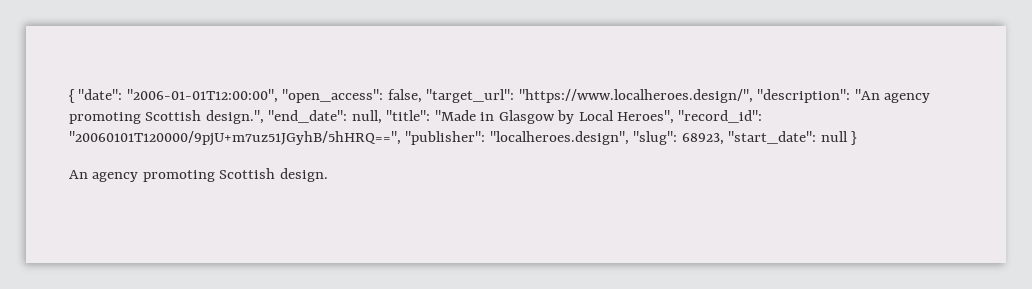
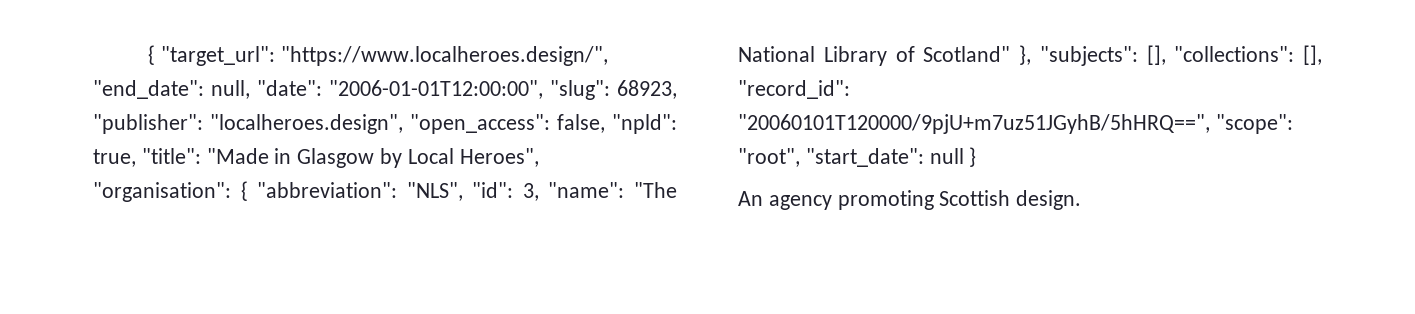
- { "date": "2006-01-01T12:00:00", "open_access": false, "target_url": "https://www.localheroes.design/", "description": "An agency promoting Scottish design.", "end_date": null, "title": "Made in Glasgow by Local Heroes", "record_id": "20060101T120000/9pjU+m7uz51JGyhB/5hHRQ==", "publisher": "localheroes.design", "slug": 68923, "start_date": null }
+ { "target_url": "https://www.localheroes.design/", "end_date": null, "date": "2006-01-01T12:00:00", "slug": 68923, "publisher": "localheroes.design", "open_access": false, "npld": true, "title": "Made in Glasgow by Local Heroes", "organisation": { "abbreviation": "NLS", "id": 3, "name": "The National Library of Scotland" }, "subjects": [], "collections": [], "record_id": "20060101T120000/9pjU+m7uz51JGyhB/5hHRQ==", "scope": "root", "start_date": null }

